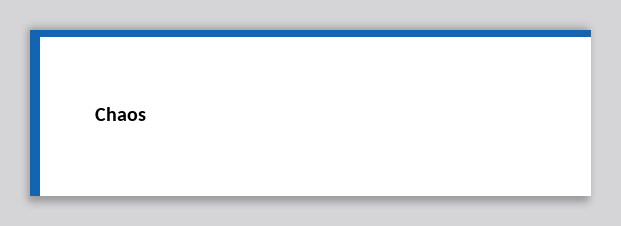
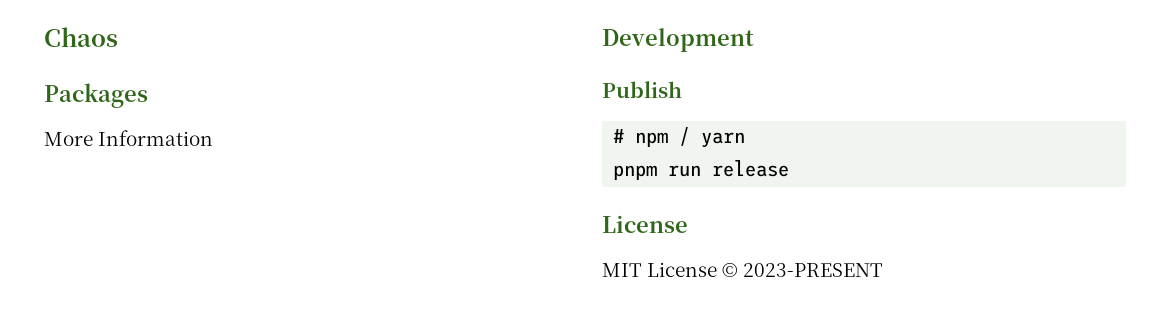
+ Packages
+ More Information
+ Development
+ Publish
+ # npm / yarn
+ pnpm run release
+ License
+ MIT License © 2023-PRESENT

